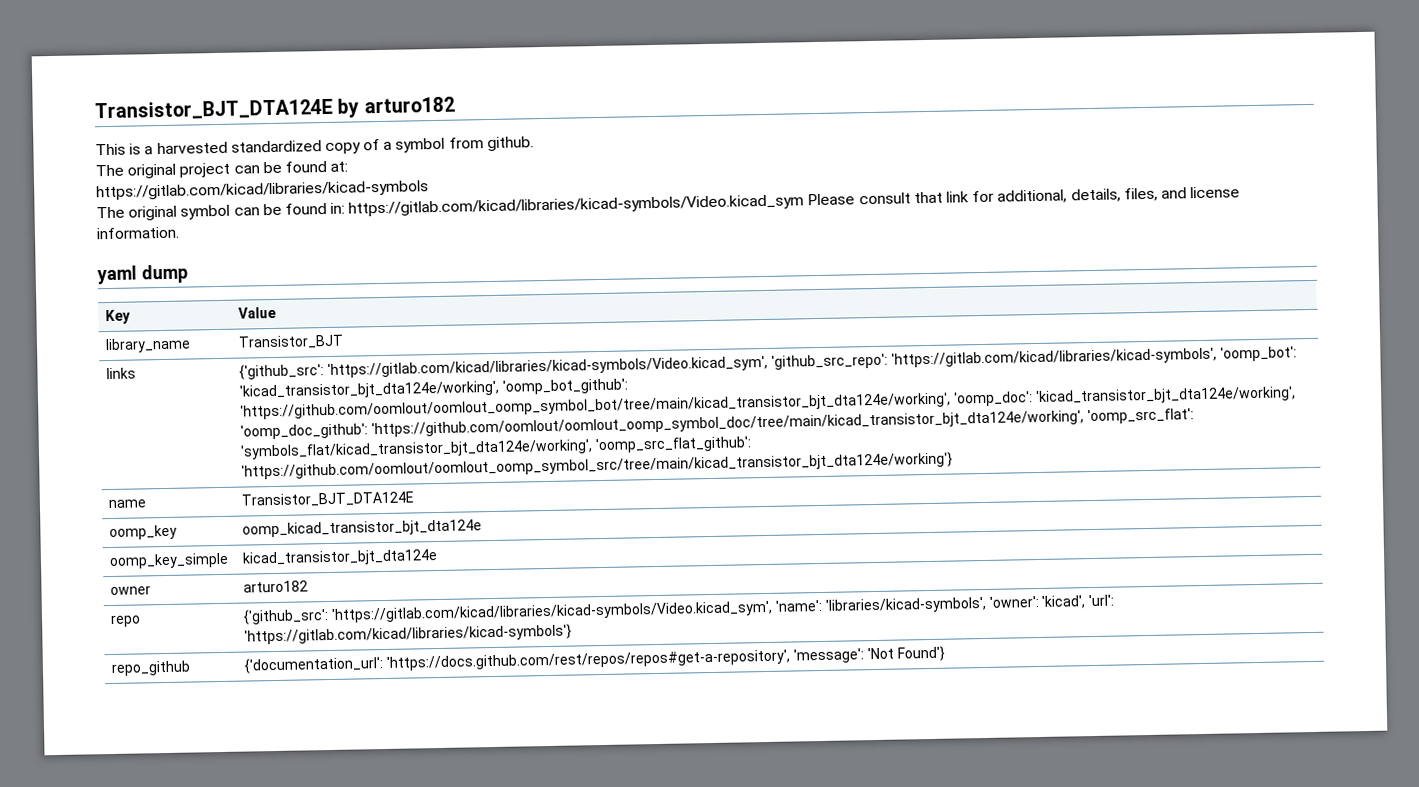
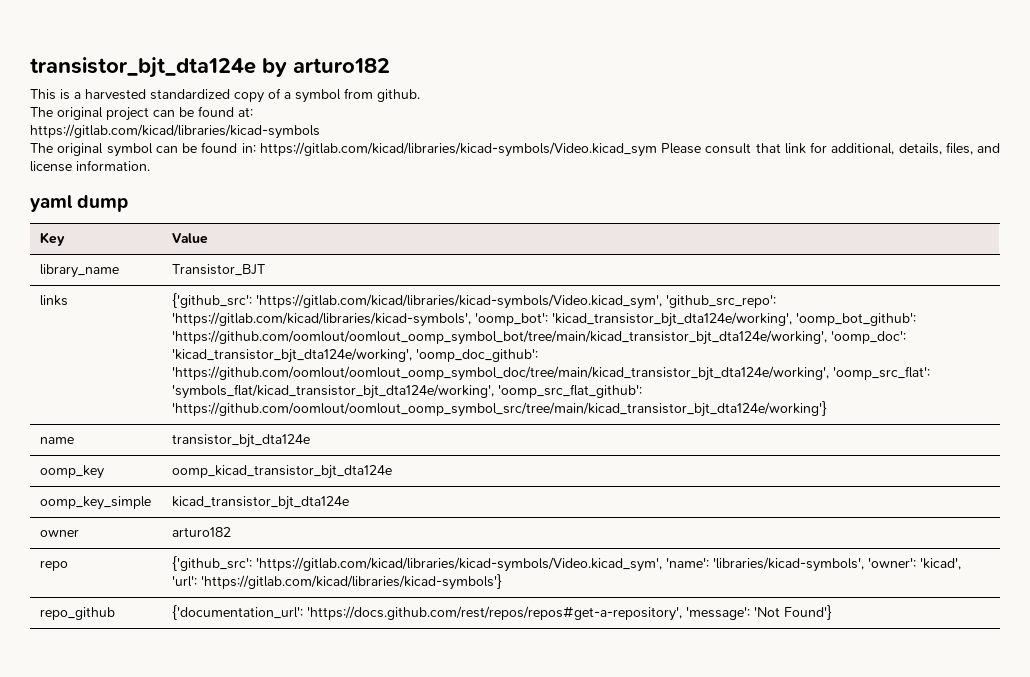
- Transistor_BJT_DTA124E by arturo182
+ transistor_bjt_dta124e by arturo182
- name | Transistor_BJT_DTA124E
+ name | transistor_bjt_dta124e

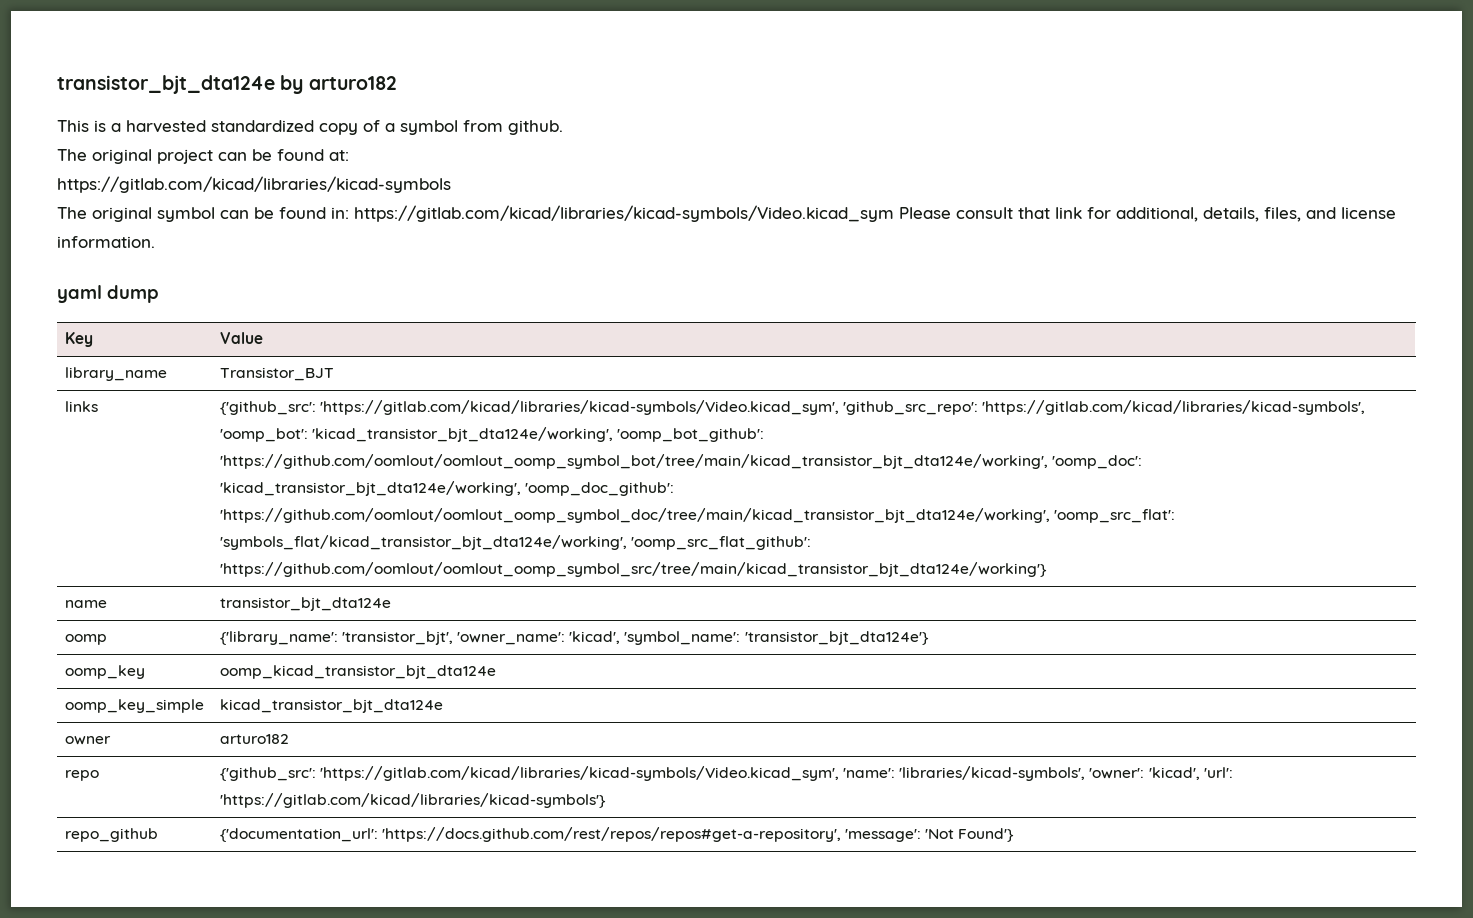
+ oomp | {'library_name': 'transistor_bjt', 'owner_name': 'kicad', 'symbol_name': 'transistor_bjt_dta124e'}

